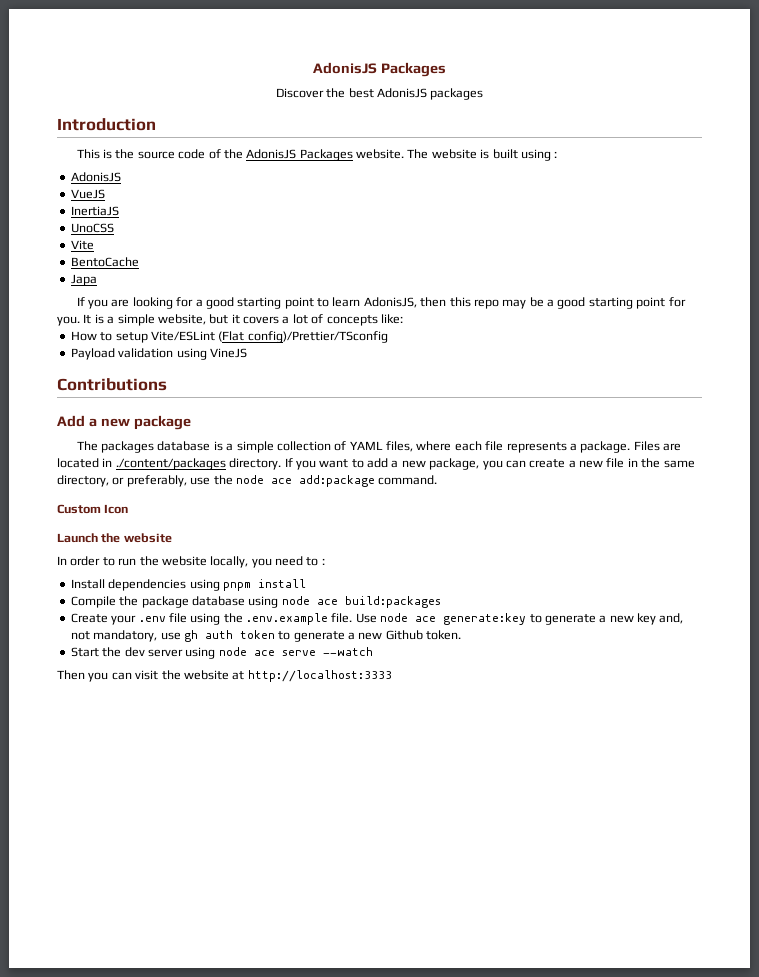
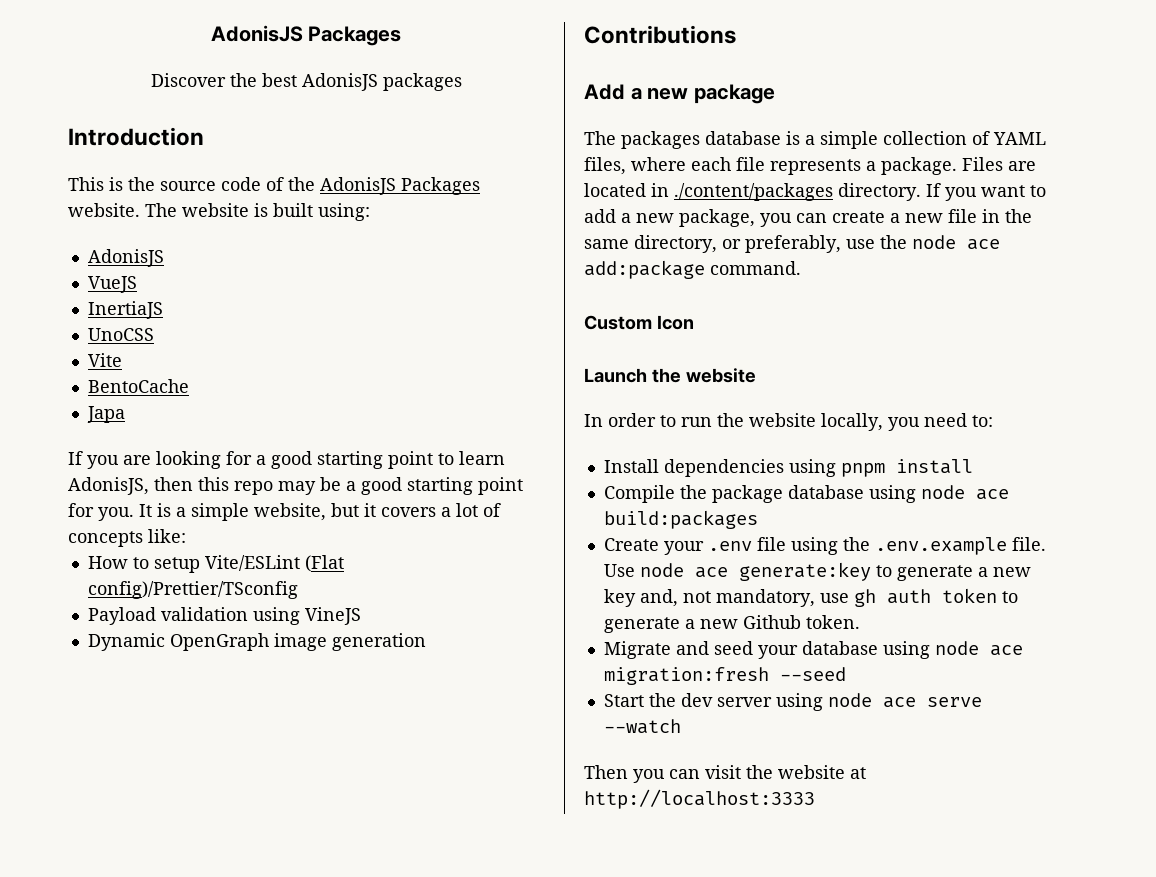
- The website is built using :
+ The website is built using:
+ Dynamic OpenGraph image generation
- In order to run the website locally, you need to :
+ In order to run the website locally, you need to:
+ Migrate and seed your database using node ace migration:fresh --seed

